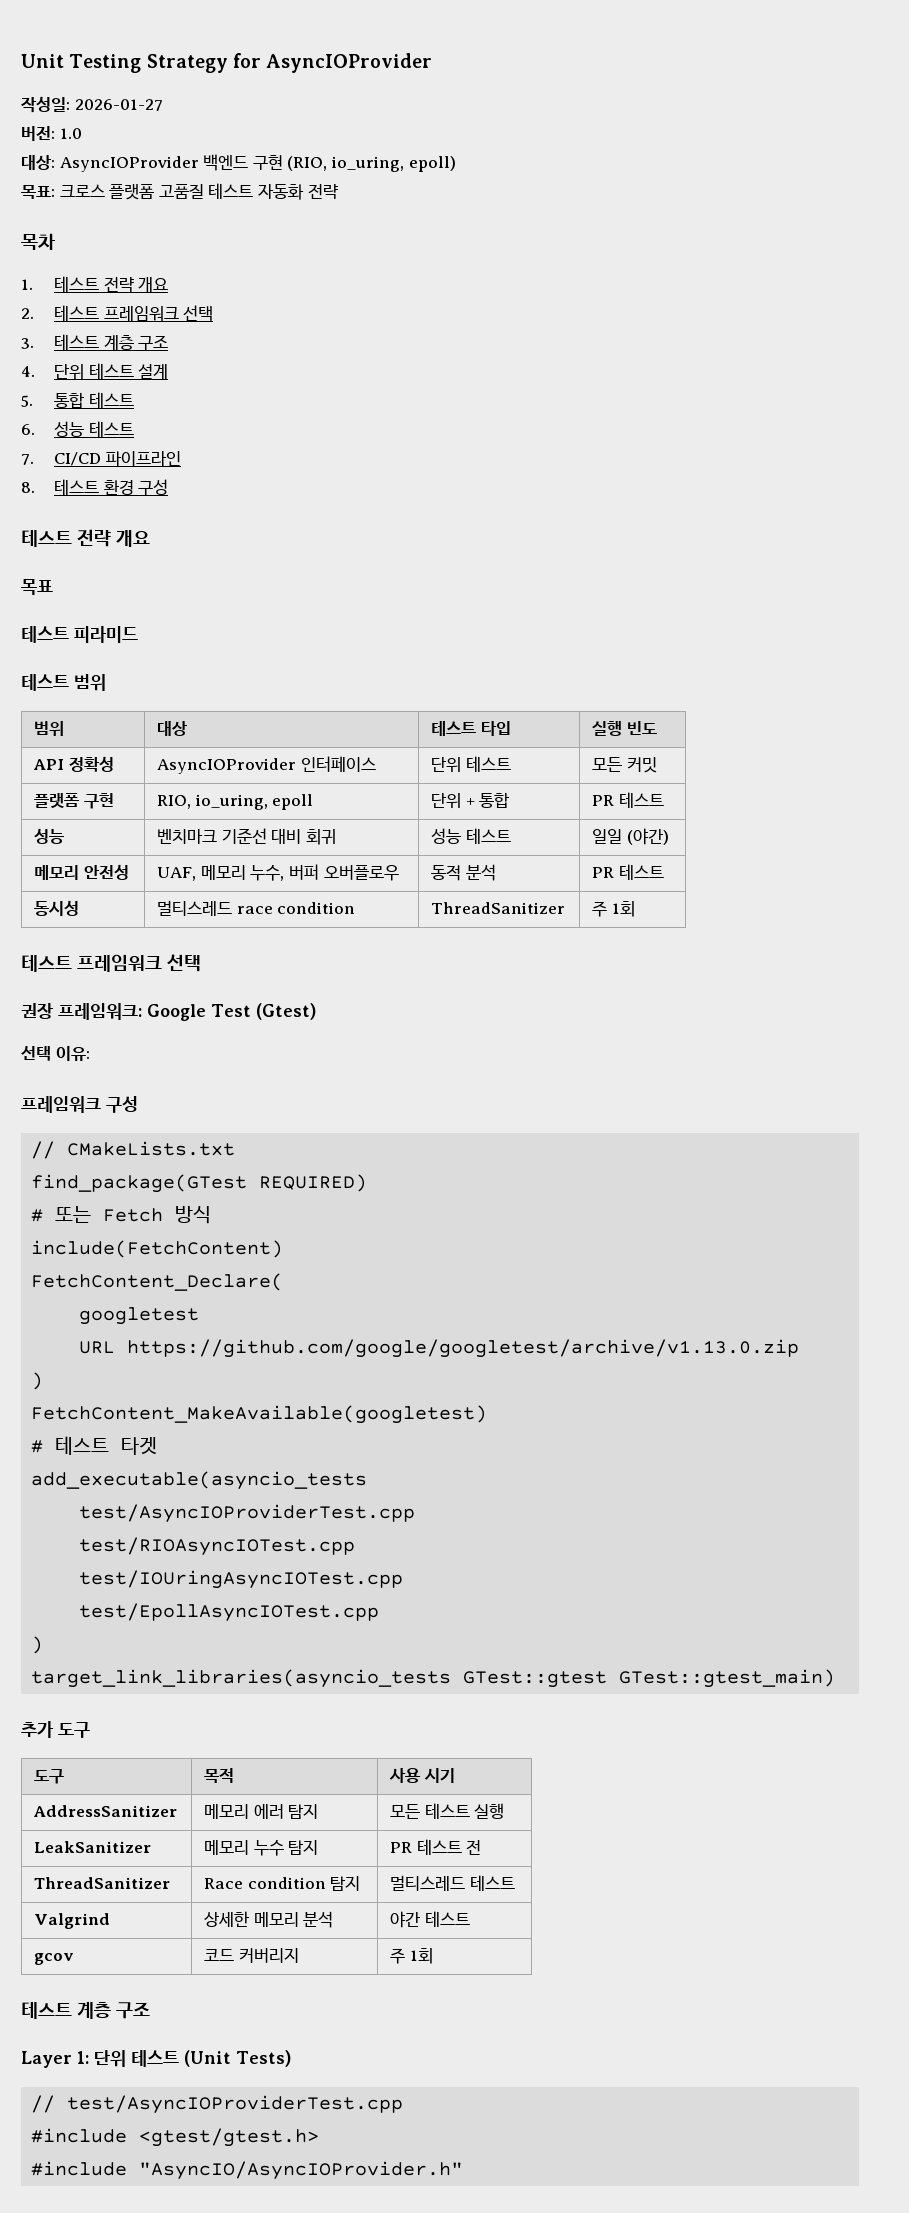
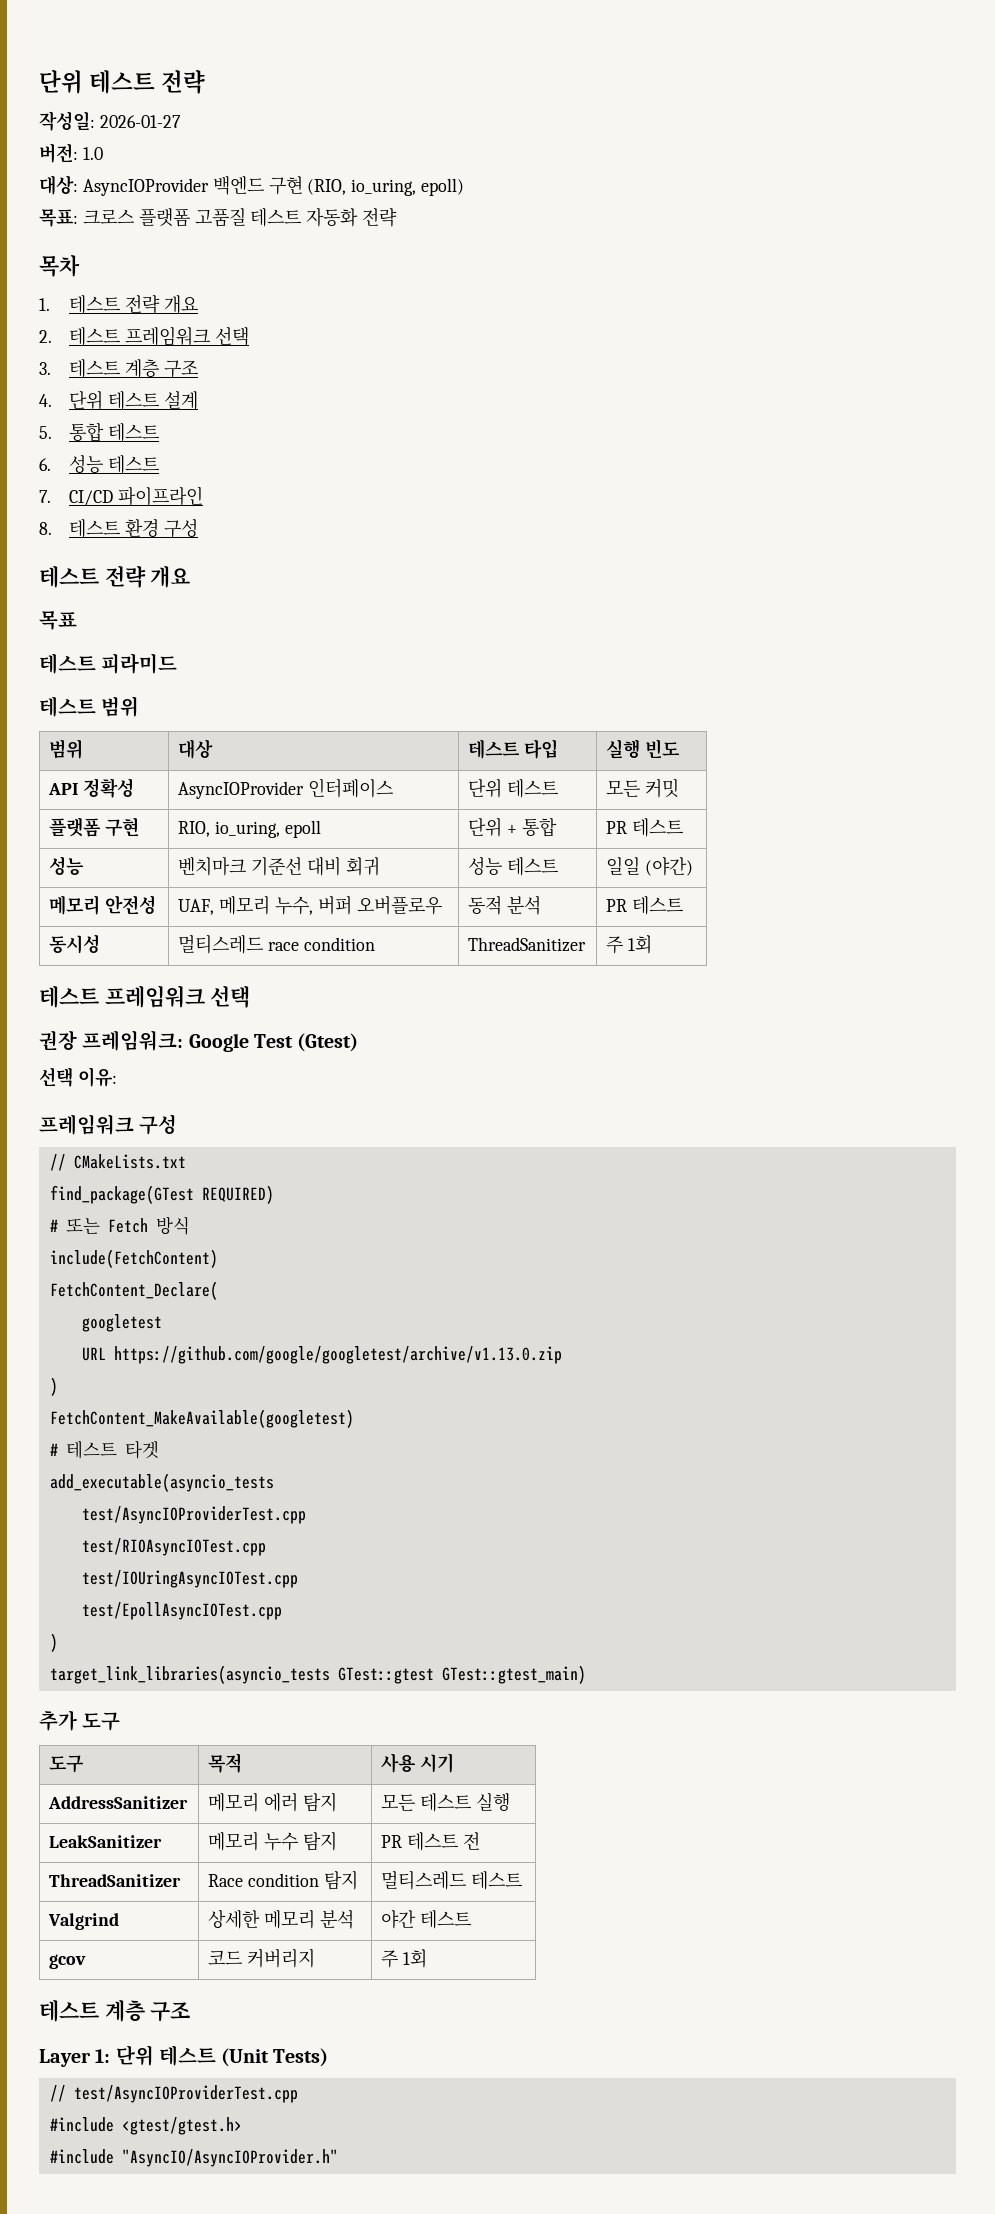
- Unit Testing Strategy for AsyncIOProvider
+ 단위 테스트 전략

